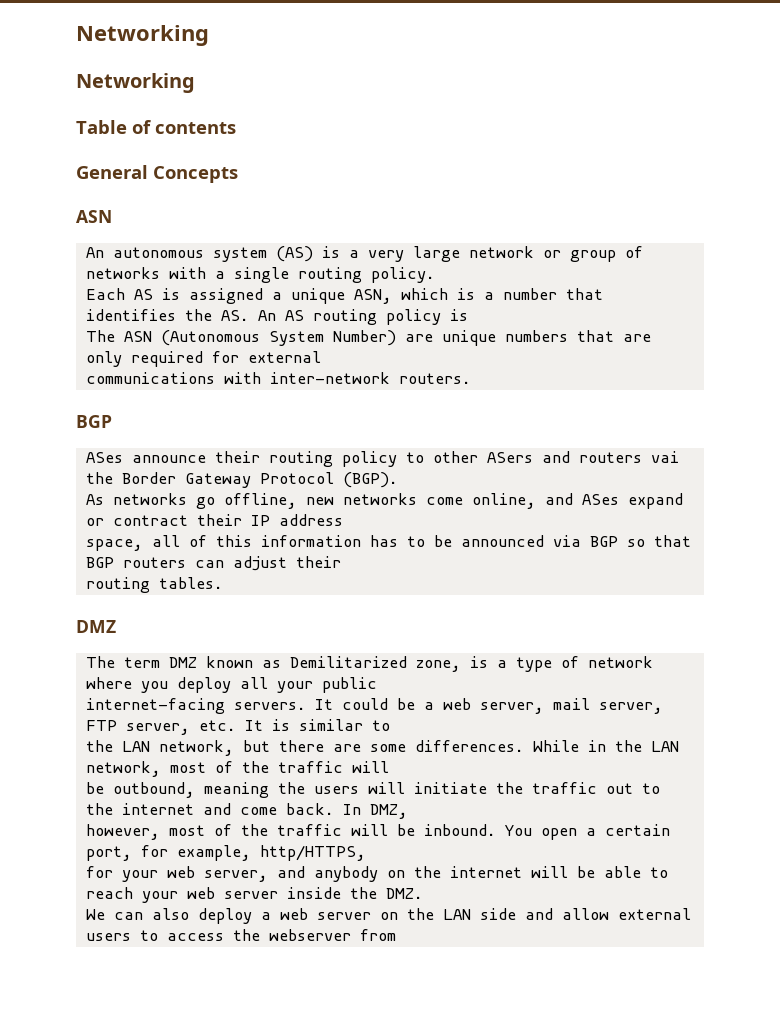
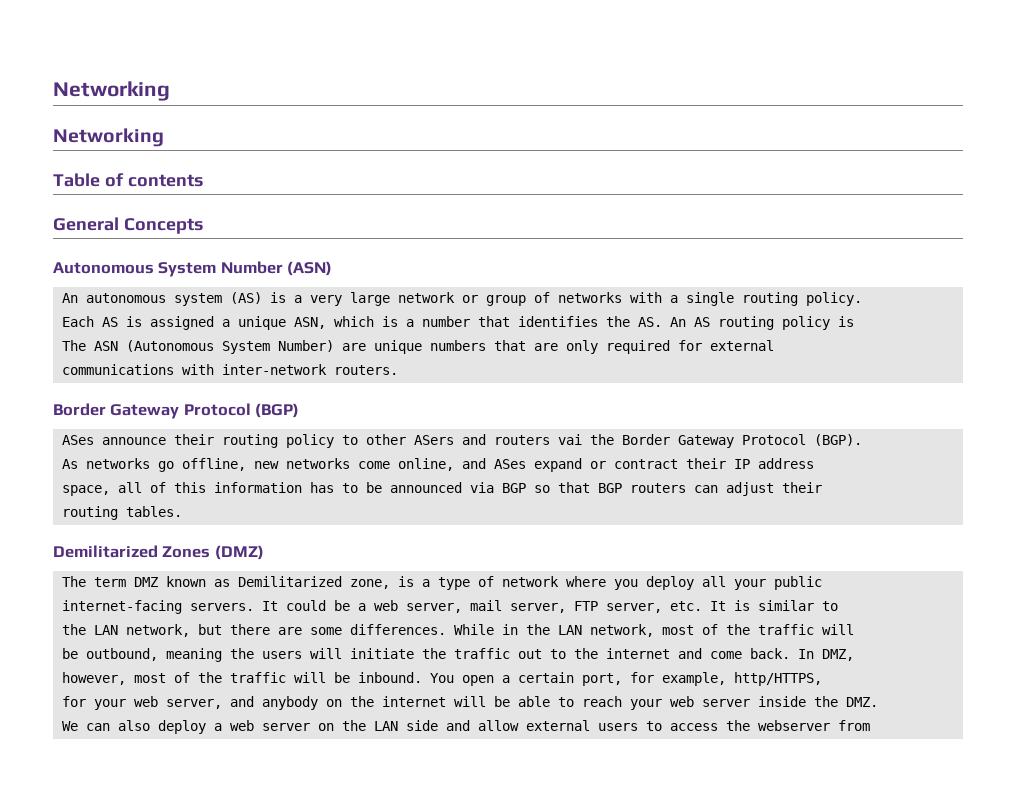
  General Concepts
- ASN
+ Autonomous System Number (ASN)
  communications with inter-network routers.
- BGP
+ Border Gateway Protocol (BGP)
  routing tables.
- DMZ
+ Demilitarized Zones (DMZ)

